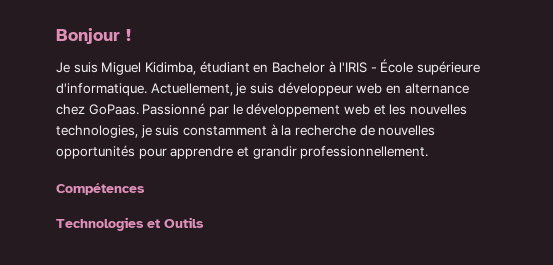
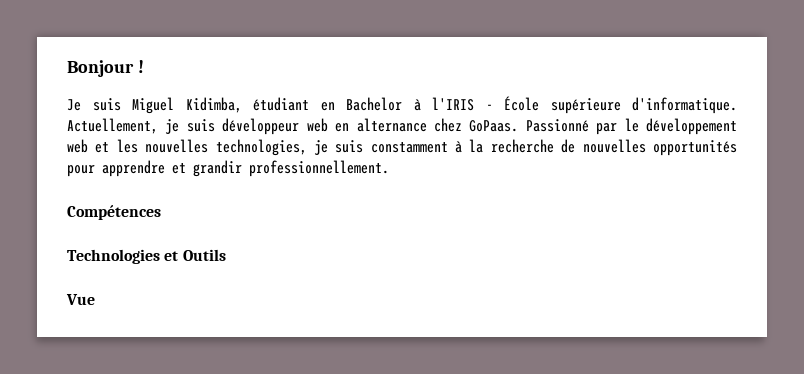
+ Vue

